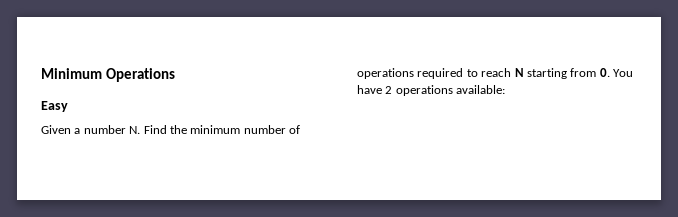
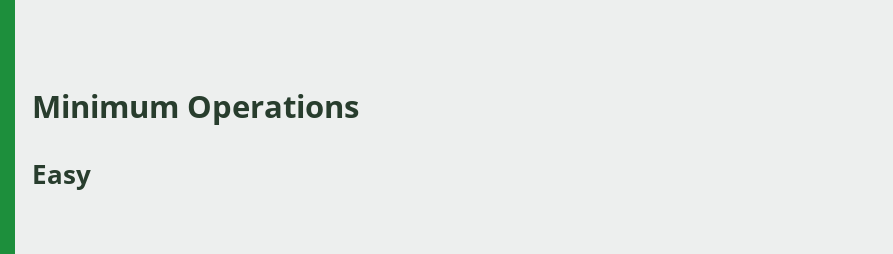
- Given a number N. Find the minimum number of operations required to reach N starting from 0. You have 2 operations available:

